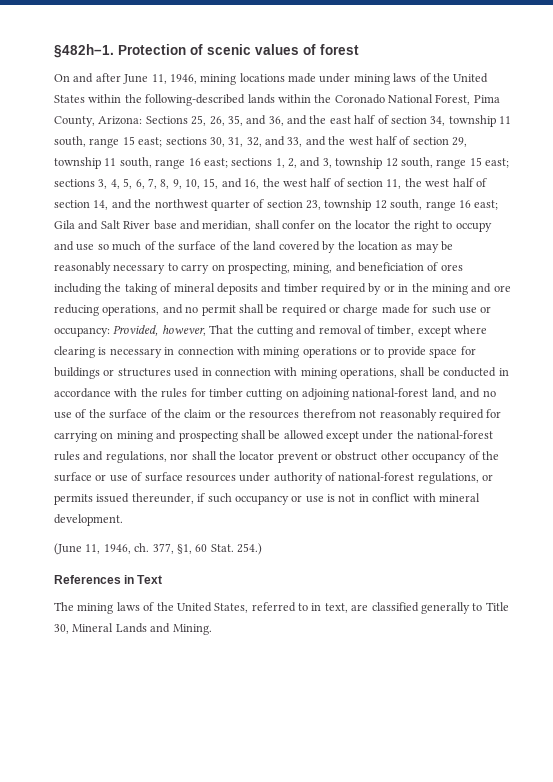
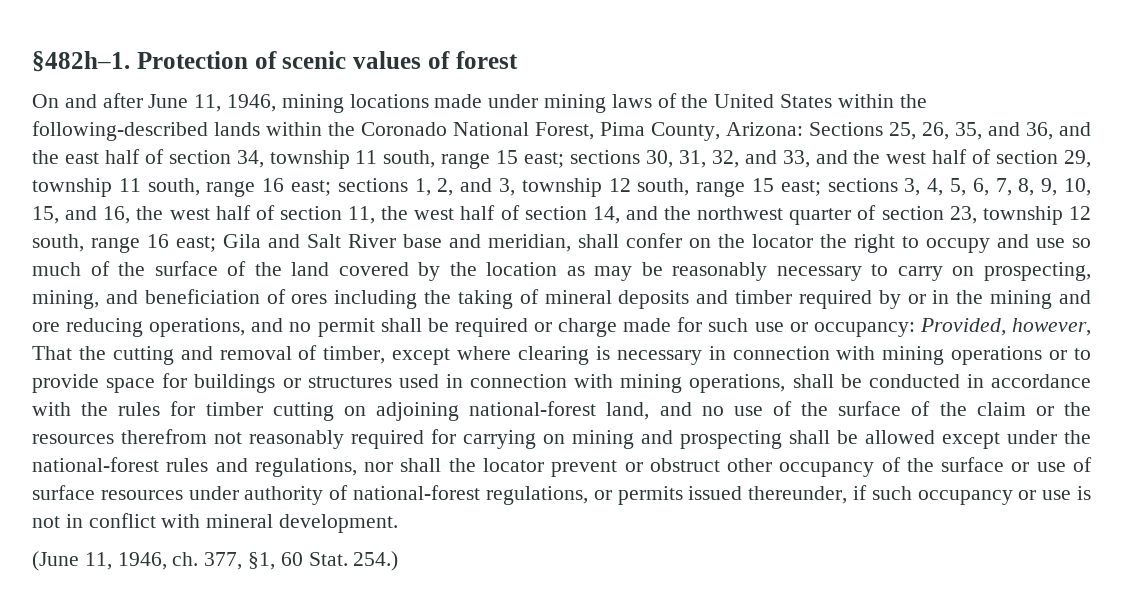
- References in Text
- The mining laws of the United States, referred to in text, are classified generally to Title 30, Mineral Lands and Mining.

